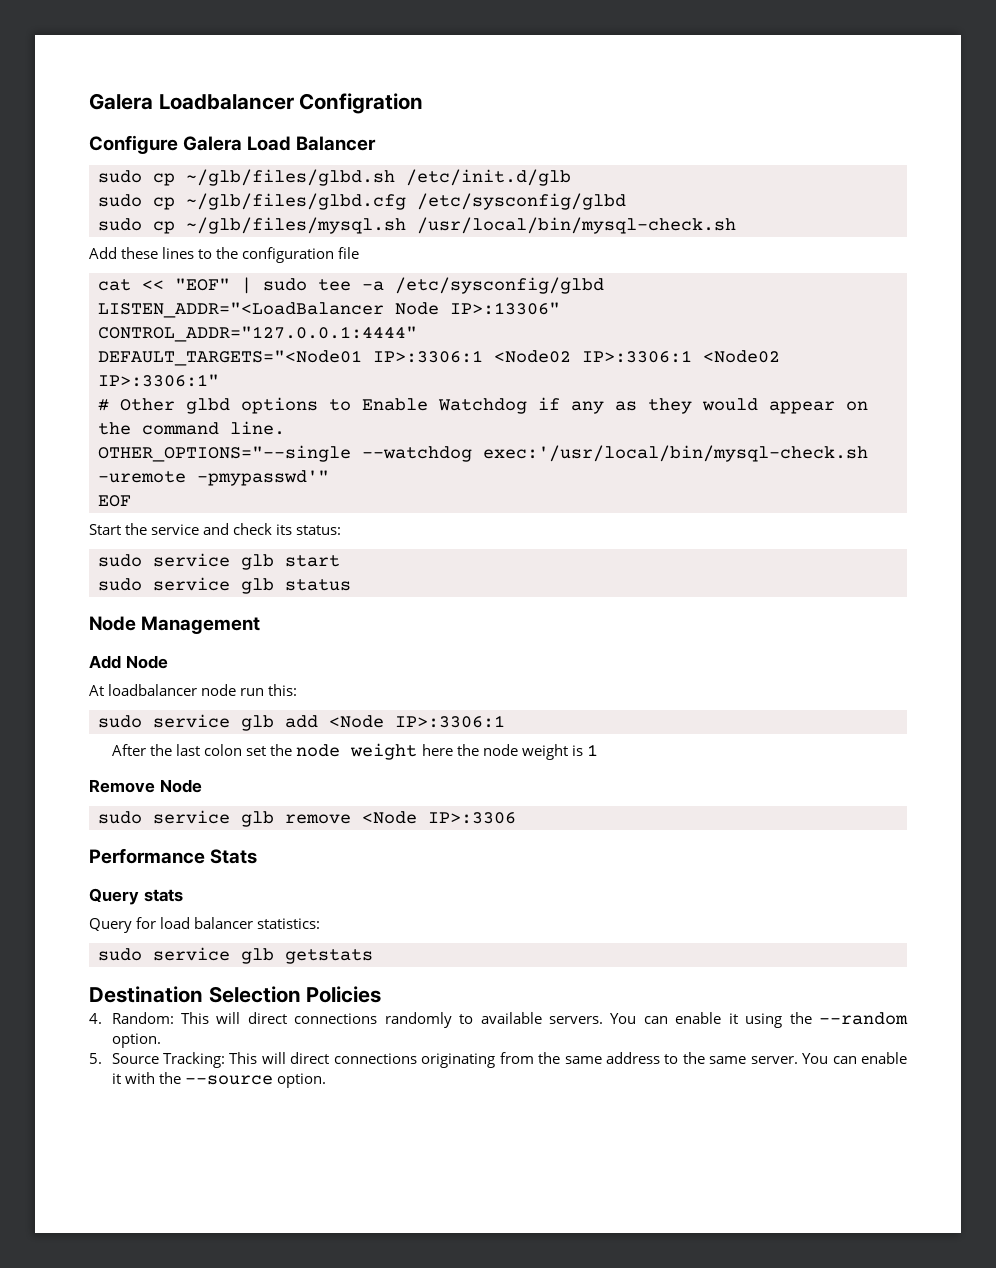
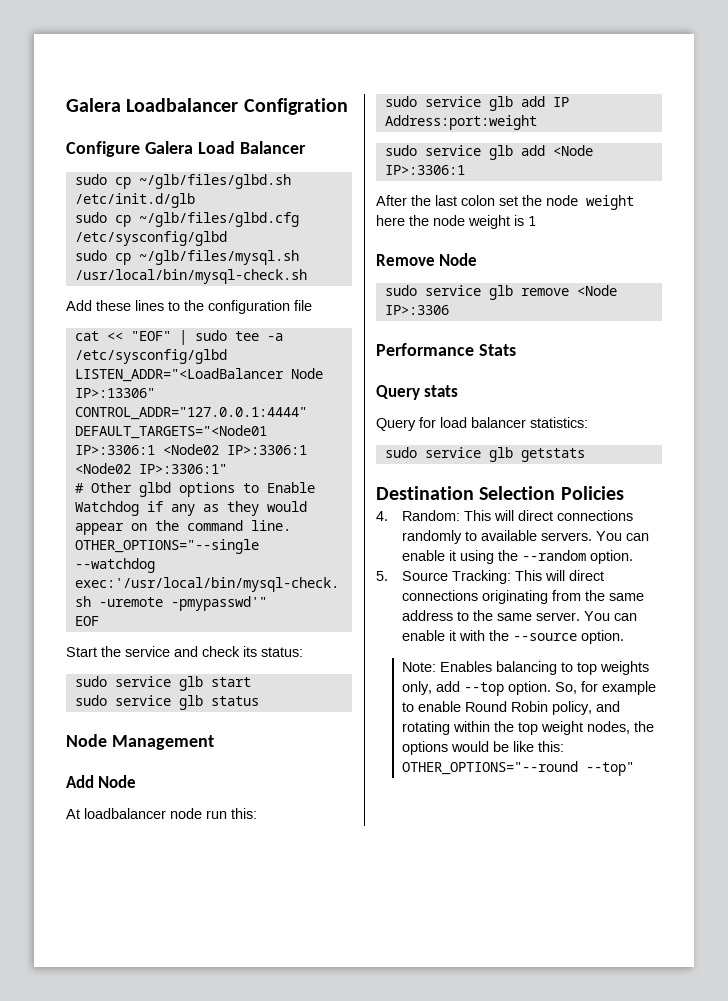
+ sudo service glb add IP Address:port:weight
+ Note: Enables balancing to top weights only, add --top option. So, for example to enable Round Robin policy, and rotating within the top weight nodes, the options would be like this: OTHER_OPTIONS="--round --top"

